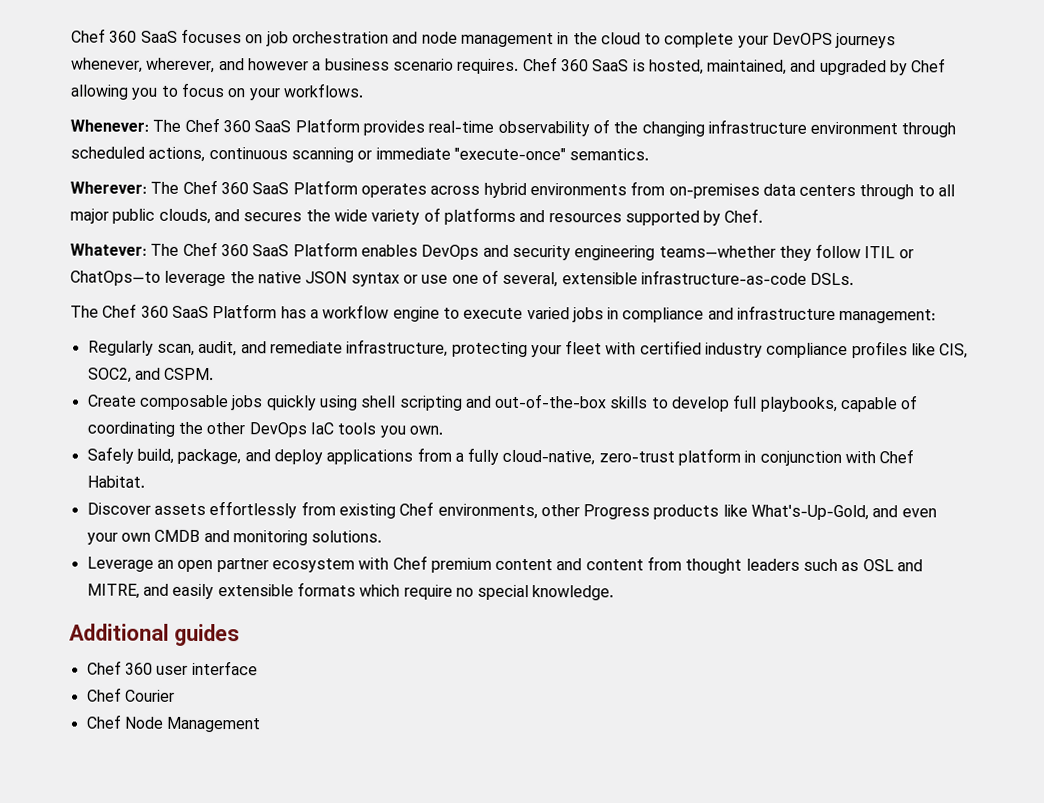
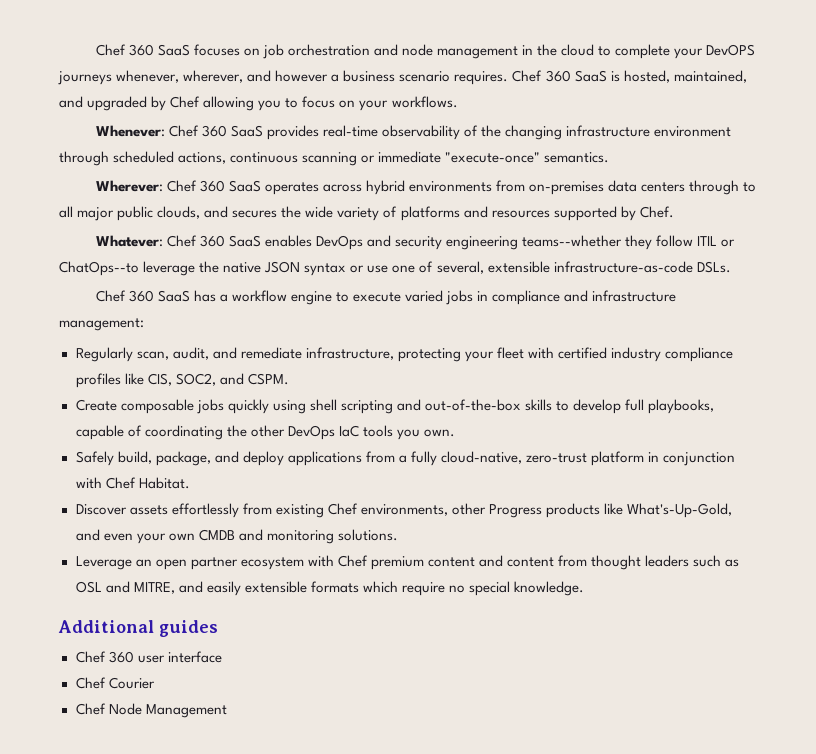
- Whenever: The Chef 360 SaaS Platform provides real-time observability of the changing infrastructure environment through scheduled actions, continuous scanning or immediate "execute-once" semantics.
+ Whenever: Chef 360 SaaS provides real-time observability of the changing infrastructure environment through scheduled actions, continuous scanning or immediate "execute-once" semantics.
- Wherever: The Chef 360 SaaS Platform operates across hybrid environments from on-premises data centers through to all major public clouds, and secures the wide variety of platforms and resources supported by Chef.
+ Wherever: Chef 360 SaaS operates across hybrid environments from on-premises data centers through to all major public clouds, and secures the wide variety of platforms and resources supported by Chef.
- Whatever: The Chef 360 SaaS Platform enables DevOps and security engineering teams—whether they follow ITIL or ChatOps—to leverage the native JSON syntax or use one of several, extensible infrastructure-as-code DSLs.
+ Whatever: Chef 360 SaaS enables DevOps and security engineering teams--whether they follow ITIL or ChatOps--to leverage the native JSON syntax or use one of several, extensible infrastructure-as-code DSLs.
- The Chef 360 SaaS Platform has a workflow engine to execute varied jobs in compliance and infrastructure management:
+ Chef 360 SaaS has a workflow engine to execute varied jobs in compliance and infrastructure management:

